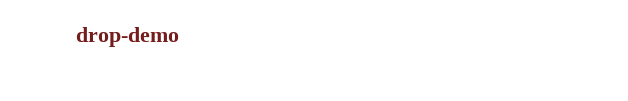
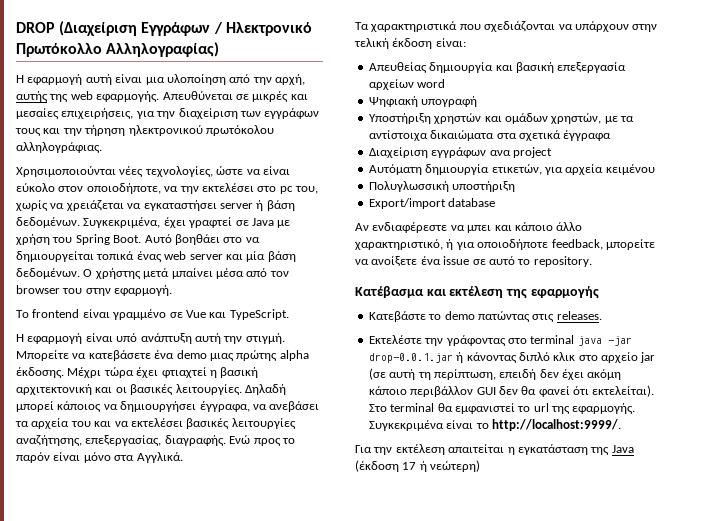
- drop-demo
+ DROP (Διαχείριση Εγγράφων / Ηλεκτρονικό Πρωτόκολλο Αλληλογραφίας)
+ Η εφαρμογή αυτή είναι μια υλοποίηση από την αρχή, αυτής της web εφαρμογής. Απευθύνεται σε μικρές και μεσαίες επιχειρήσεις, για την διαχείριση των εγγράφων τους και την τήρηση ηλεκτρονικού πρωτόκολου αλληλογράφιας.
+ Χρησιμοποιούνται νέες τεχνολογίες, ώστε να είναι εύκολο στον οποιοδήποτε, να την εκτελέσει στο pc του, χωρίς να χρειάζεται να εγκαταστήσει server ή βάση δεδομένων. Συγκεκριμένα, έχει γραφτεί σε Java με χρήση του Spring Boot. Αυτό βοηθάει στο να δημιουργείται τοπικά ένας web server και μία βάση δεδομένων. O χρήστης μετά μπαίνει μέσα από τον browser του στην εφαρμογή.
+ Τo frontend είναι γραμμένο σε Vue και TypeScript.
+ Η εφαρμογή είναι υπό ανάπτυξη αυτή την στιγμή. Μπορείτε να κατεβάσετε ένα demo μιας πρώτης alpha έκδοσης. Μέχρι τώρα έχει φτιαχτεί η βασική αρχιτεκτονική και οι βασικές λειτουργίες. Δηλαδή μπορεί κάποιος να δημιουργήσει έγγραφα, να ανεβάσει τα αρχεία του και να εκτελέσει βασικές λειτουργίες αναζήτησης, επεξεργασίας, διαγραφής. Ενώ προς το παρόν είναι μόνο στα Αγγλικά.
+ Τα χαρακτηριστικά που σχεδιάζονται να υπάρχουν στην τελική έκδοση είναι:
+ Απευθείας δημιουργία και βασική επεξεργασία αρχείων word
+ Ψηφιακή υπογραφή
+ Υποστήριξη χρηστών και ομάδων χρηστών, με τα αντίστοιχα δικαιώματα στα σχετικά έγγραφα
+ Διαχείριση εγγράφων ανα project
+ Αυτόματη δημιουργία ετικετών, για αρχεία κειμένου
+ Πολυγλωσσική υποστήριξη
+ Export/import database
+ Αν ενδιαφέρεστε να μπει και κάποιο άλλο χαρακτηριστικό, ή για οποιοδήποτε feedback, μπορείτε να ανοίξετε ένα issue σε αυτό το repository.
+ Κατέβασμα και εκτέλεση της εφαρμογής
+ Κατεβάστε το demo πατώντας στις releases.
+ Εκτελέστε την γράφοντας στο terminal java -jar drop-0.0.1.jar ή κάνοντας διπλό κλικ στο αρχείο jar (σε αυτή τη περίπτωση, επειδή δεν έχει ακόμη κάποιο περιβάλλον GUI δεν θα φανεί ότι εκτελείται). Στο terminal θα εμφανιστεί το url της εφαρμογής. Συγκεκριμένα είναι το http://localhost:9999/.
+ Για την εκτέλεση απαιτείται η εγκατάσταση της Java (έκδοση 17 ή νεώτερη)

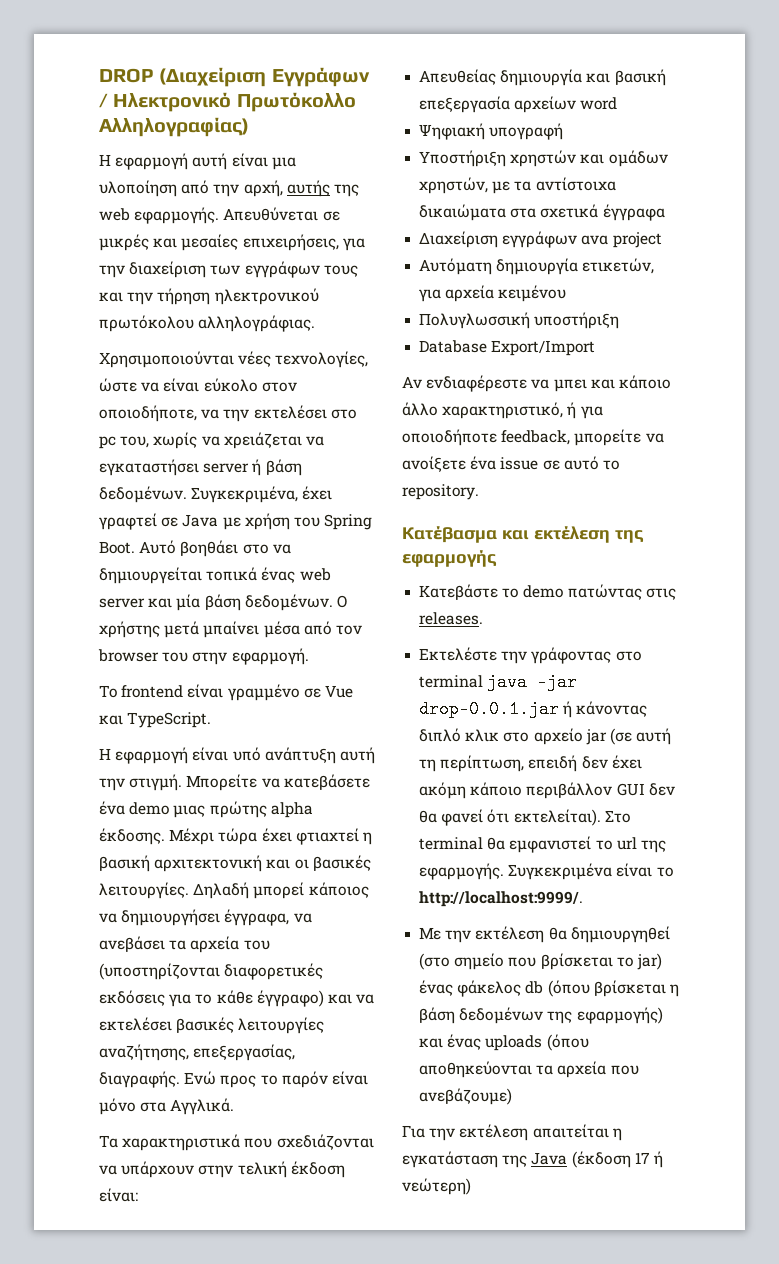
- Δηλαδή μπορεί κάποιος να δημιουργήσει έγγραφα, να ανεβάσει τα αρχεία του και να εκτελέσει βασικές λειτουργίες αναζήτησης, επεξεργασίας, διαγραφής.
+ Δηλαδή μπορεί κάποιος να δημιουργήσει έγγραφα, να ανεβάσει τα αρχεία του (υποστηρίζονται διαφορετικές εκδόσεις για το κάθε έγγραφο) και να εκτελέσει βασικές λειτουργίες αναζήτησης, επεξεργασίας, διαγραφής.
- Export/import database
+ Database Export/Import
+ Με την εκτέλεση θα δημιουργηθεί (στο σημείο που βρίσκεται το jar) ένας φάκελος db (όπου βρίσκεται η βάση δεδομένων της εφαρμογής) και ένας uploads (όπου αποθηκεύονται τα αρχεία που ανεβάζουμε)

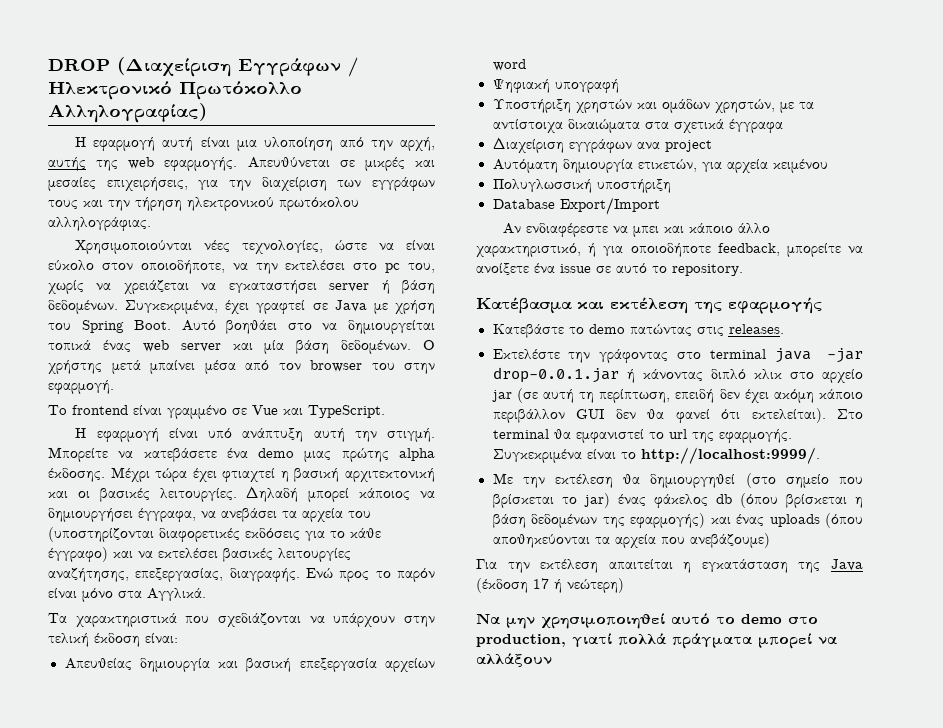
+ Να μην χρησιμοποιηθεί αυτό το demo στο production, γιατί πολλά πράγματα μπορεί να αλλάξουν

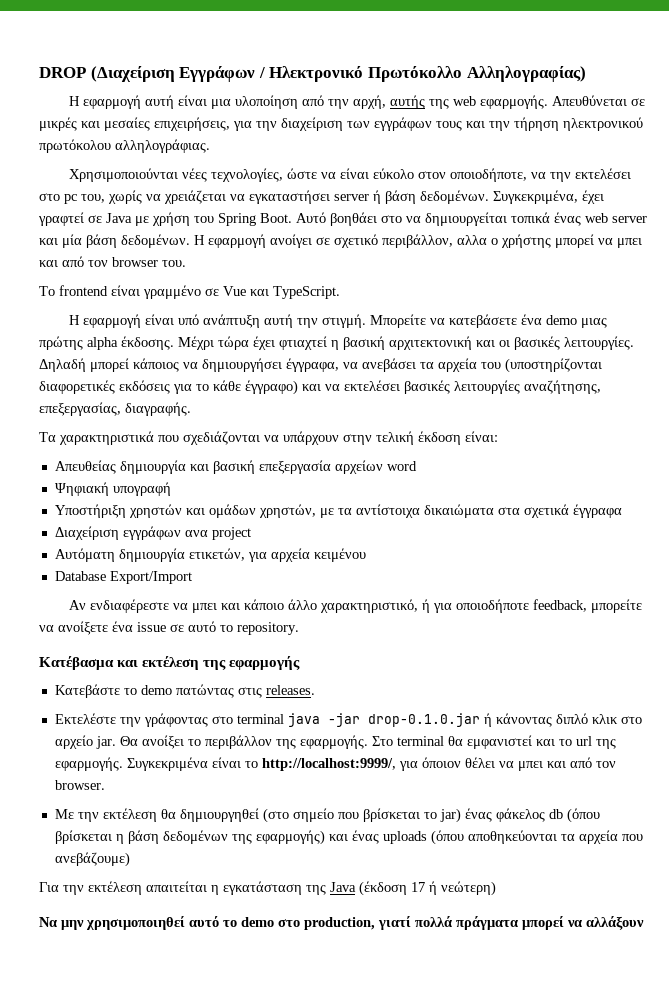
- O χρήστης μετά μπαίνει μέσα από τον browser του στην εφαρμογή.
+ Η εφαρμογή ανοίγει σε σχετικό περιβάλλον, αλλα ο χρήστης μπορεί να μπει και από τον browser του.
- Ενώ προς το παρόν είναι μόνο στα Αγγλικά.
- Πολυγλωσσική υποστήριξη
- Εκτελέστε την γράφοντας στο terminal java -jar drop-0.0.1.jar ή κάνοντας διπλό κλικ στο αρχείο jar (σε αυτή τη περίπτωση, επειδή δεν έχει ακόμη κάποιο περιβάλλον GUI δεν θα φανεί ότι εκτελείται).
+ Εκτελέστε την γράφοντας στο terminal java -jar drop-0.1.0.jar ή κάνοντας διπλό κλικ στο αρχείο jar. Θα ανοίξει το περιβάλλον της εφαρμογής.
- Στο terminal θα εμφανιστεί το url της εφαρμογής.
+ Στο terminal θα εμφανιστεί και το url της εφαρμογής.
- Συγκεκριμένα είναι το http://localhost:9999/.
+ Συγκεκριμένα είναι το http://localhost:9999/, για όποιον θέλει να μπει και από τον browser.

